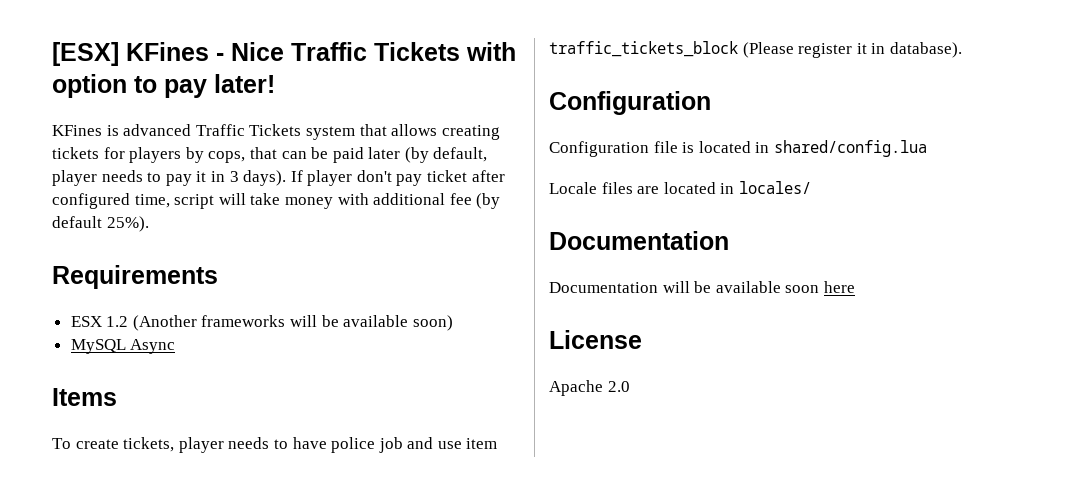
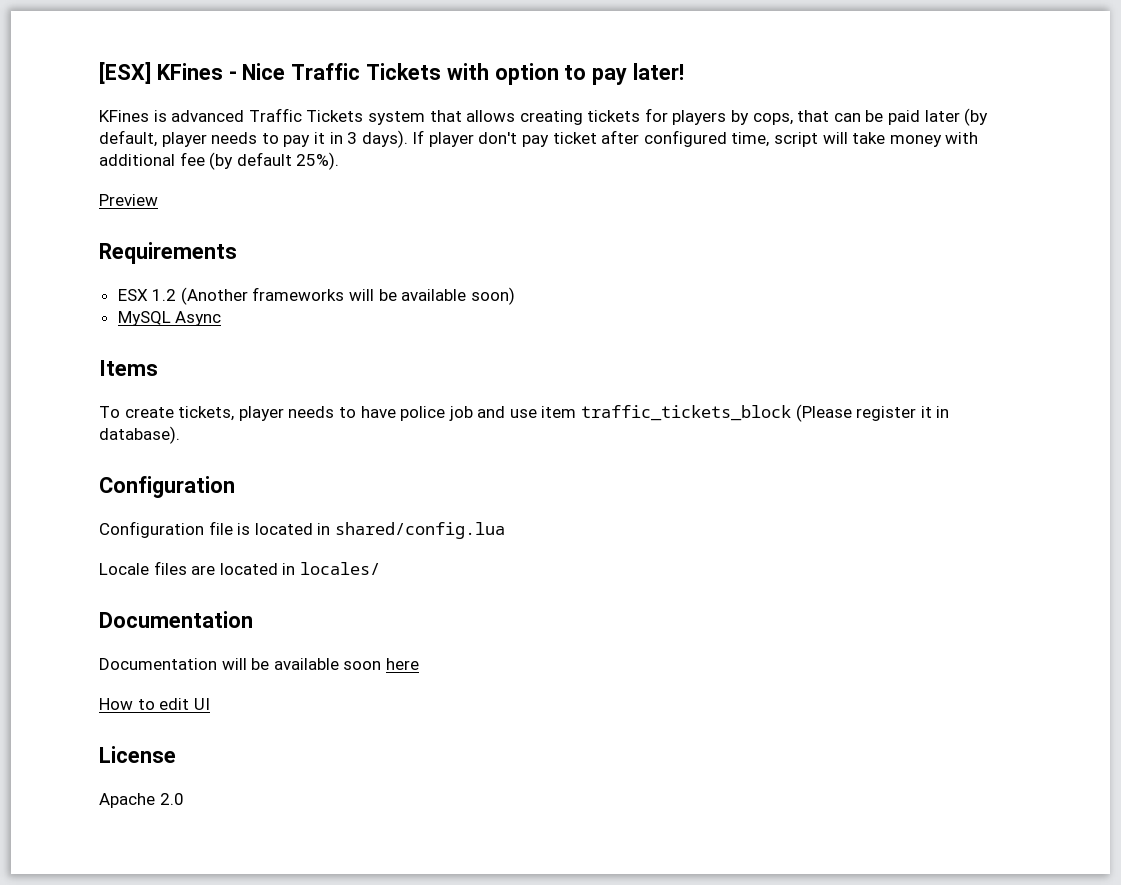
+ Preview
+ How to edit UI

